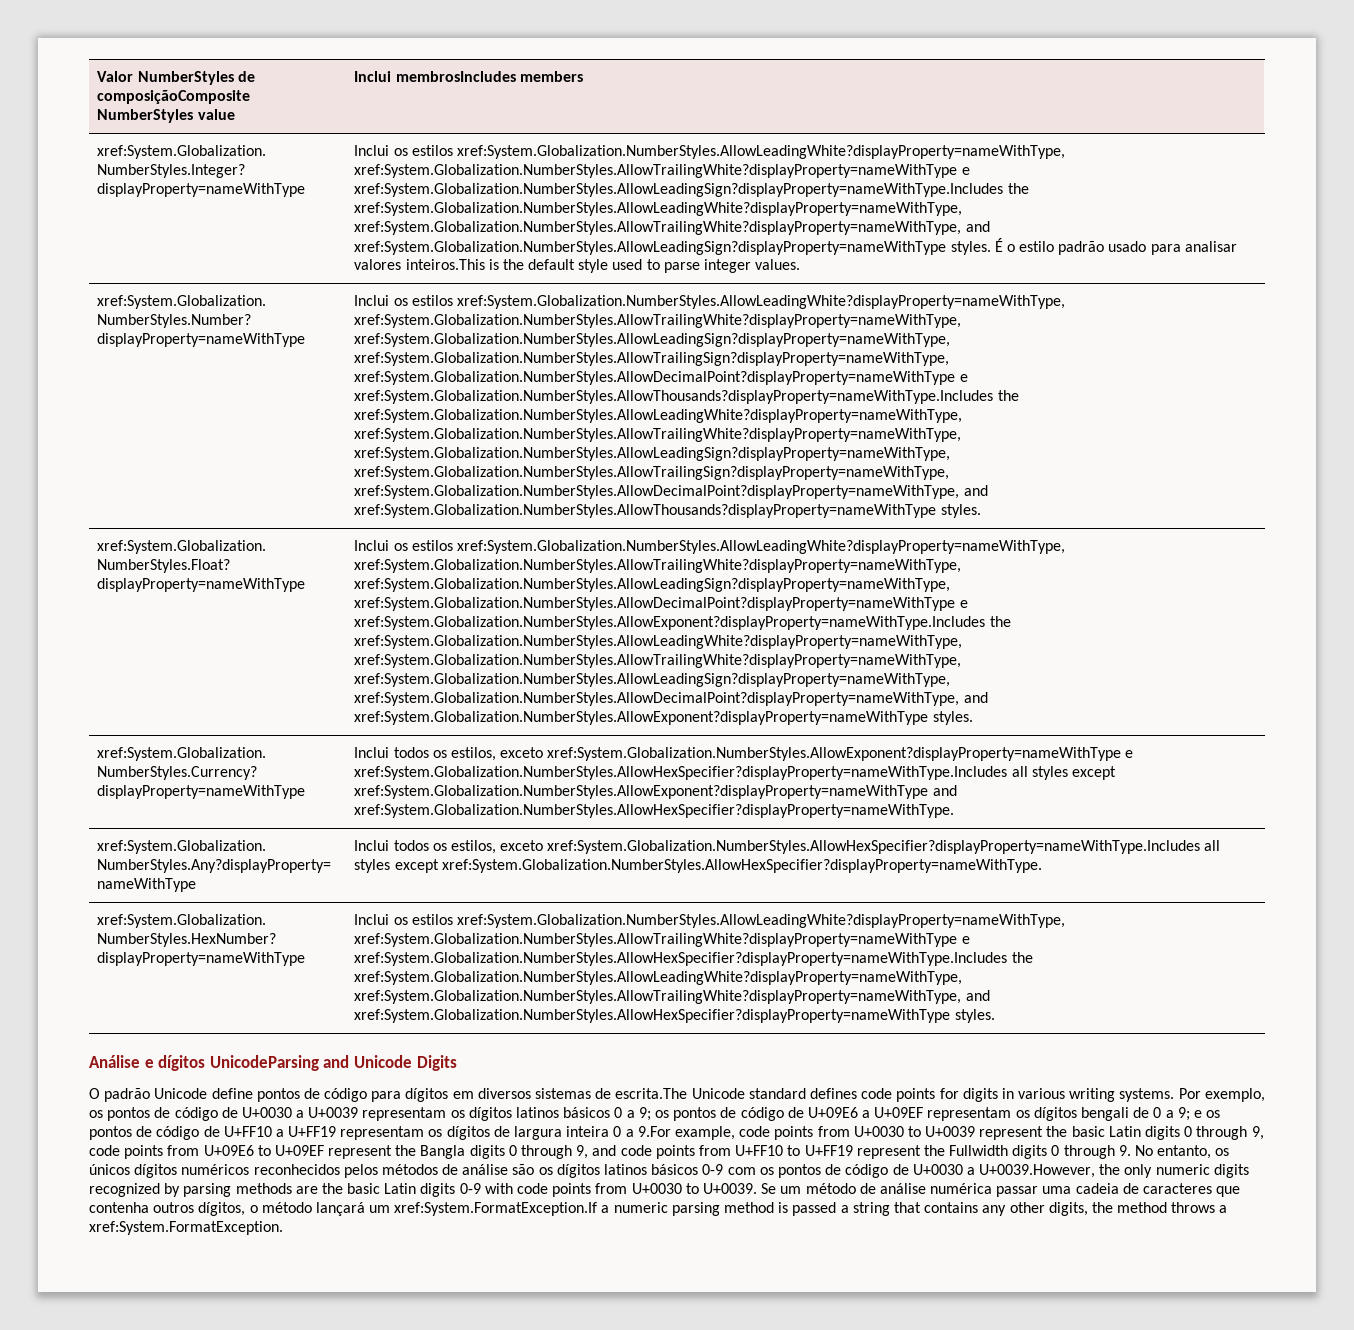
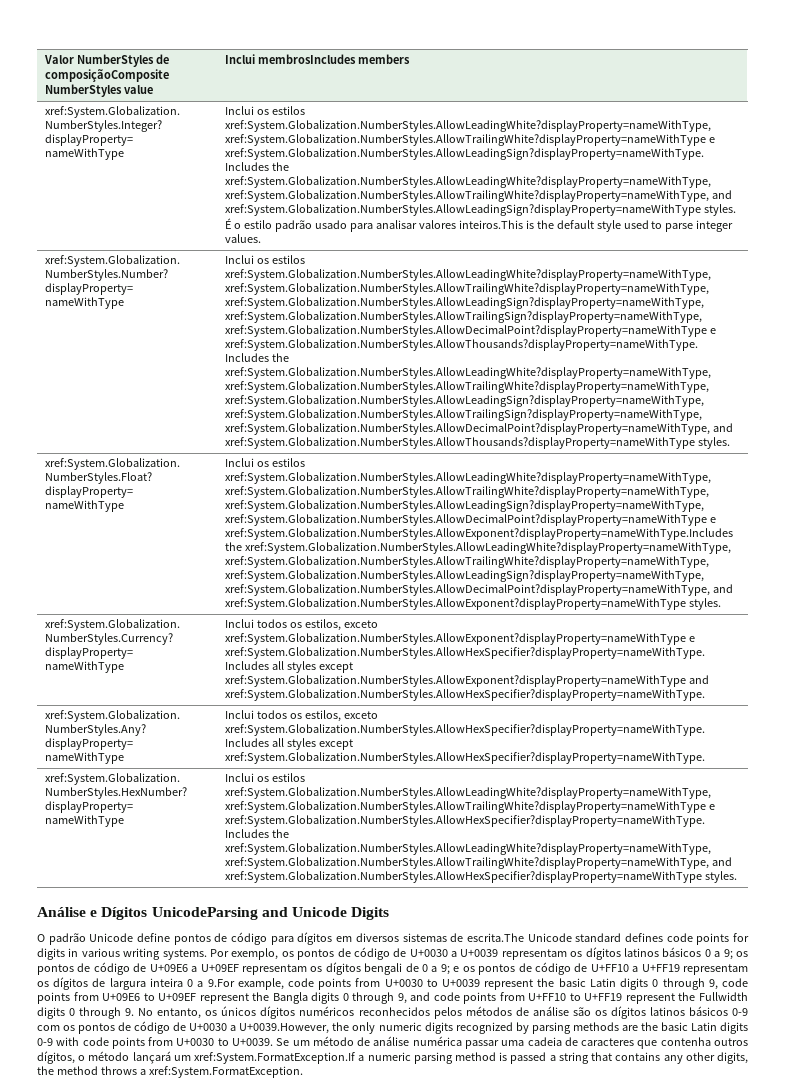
- Análise e dígitos UnicodeParsing and Unicode Digits
+ Análise e Dígitos UnicodeParsing and Unicode Digits

